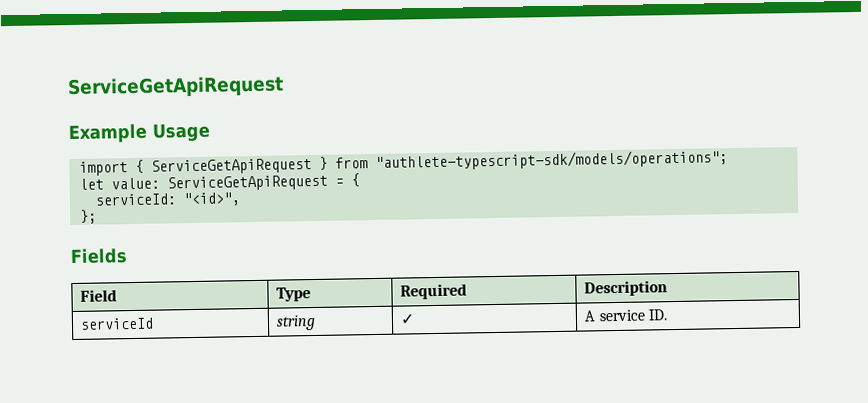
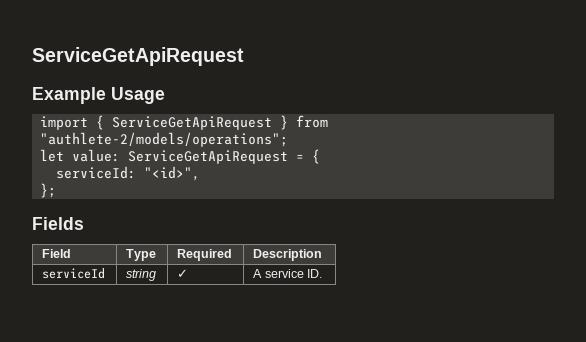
- import { ServiceGetApiRequest } from "authlete-typescript-sdk/models/operations";
+ import { ServiceGetApiRequest } from "authlete-2/models/operations";

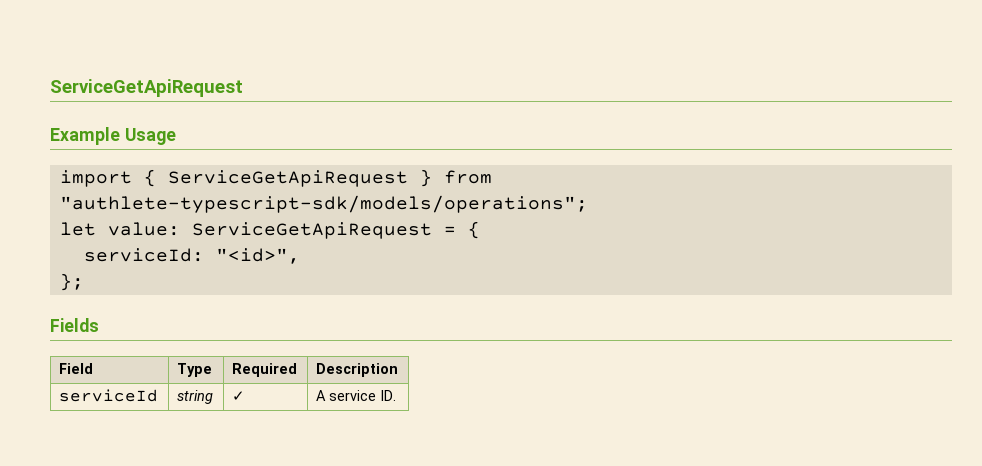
- import { ServiceGetApiRequest } from "authlete-2/models/operations";
+ import { ServiceGetApiRequest } from "authlete-typescript-sdk/models/operations";

